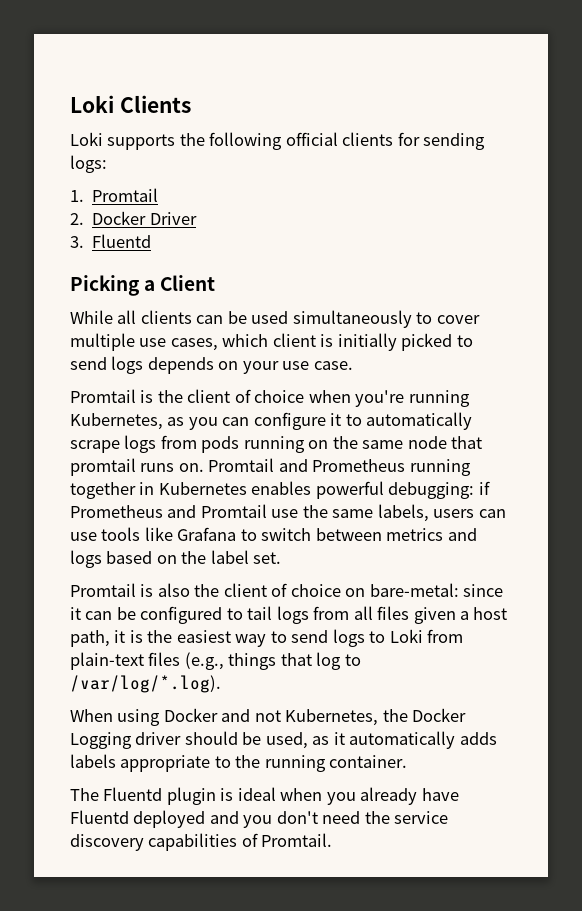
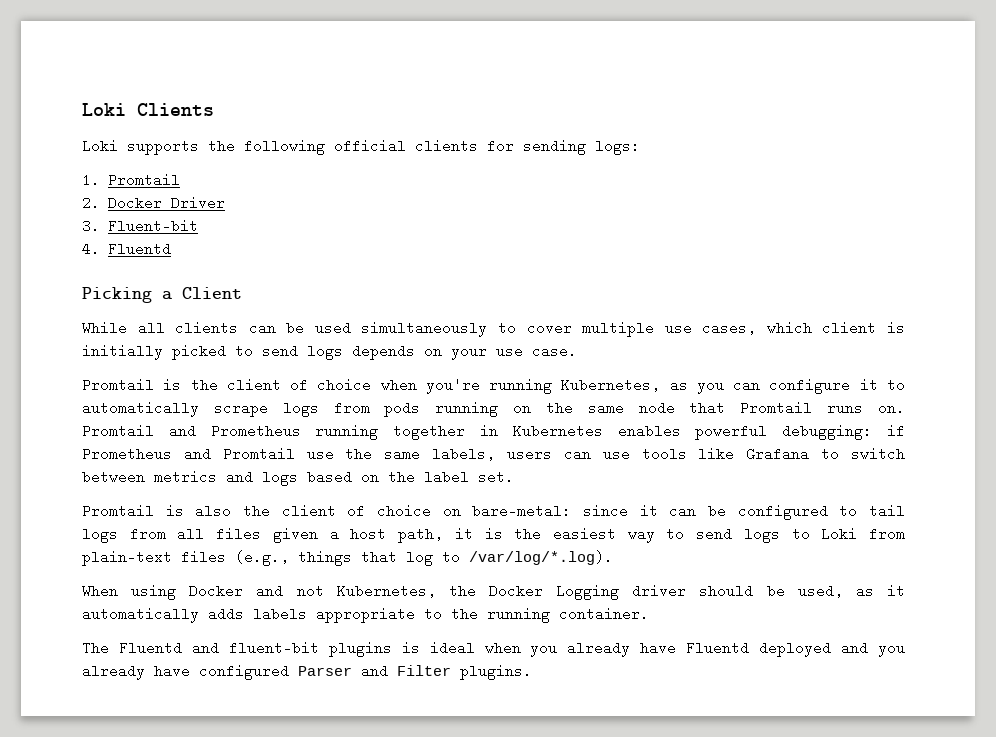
- 3. Fluentd
+ 3. Fluent-bit
+ 4. Fluentd
- Promtail is the client of choice when you're running Kubernetes, as you can configure it to automatically scrape logs from pods running on the same node that promtail runs on.
+ Promtail is the client of choice when you're running Kubernetes, as you can configure it to automatically scrape logs from pods running on the same node that Promtail runs on.
- The Fluentd plugin is ideal when you already have Fluentd deployed and you don't need the service discovery capabilities of Promtail.
+ The Fluentd and fluent-bit plugins is ideal when you already have Fluentd deployed and you already have configured Parser and Filter plugins.

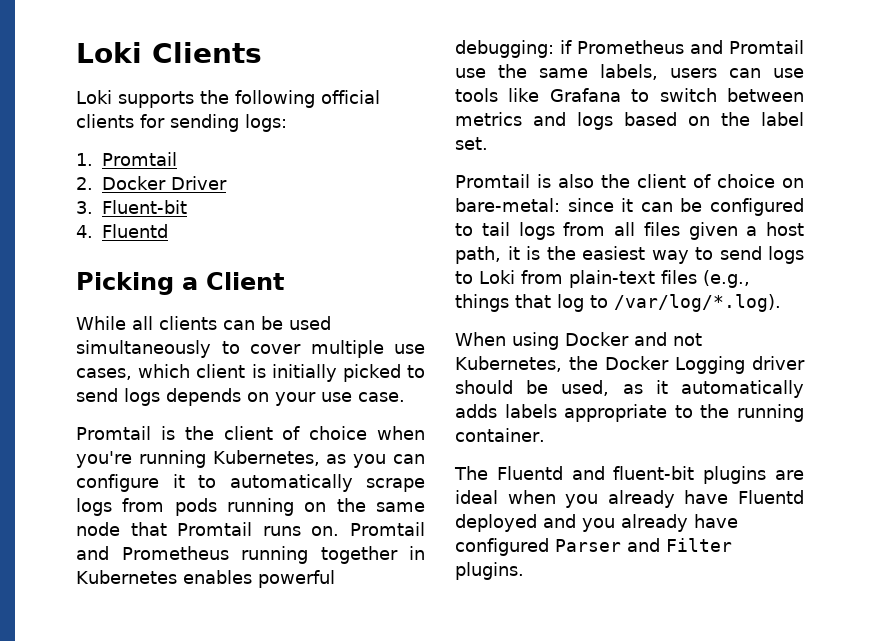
- The Fluentd and fluent-bit plugins is ideal when you already have Fluentd deployed and you already have configured Parser and Filter plugins.
+ The Fluentd and fluent-bit plugins are ideal when you already have Fluentd deployed and you already have configured Parser and Filter plugins.

